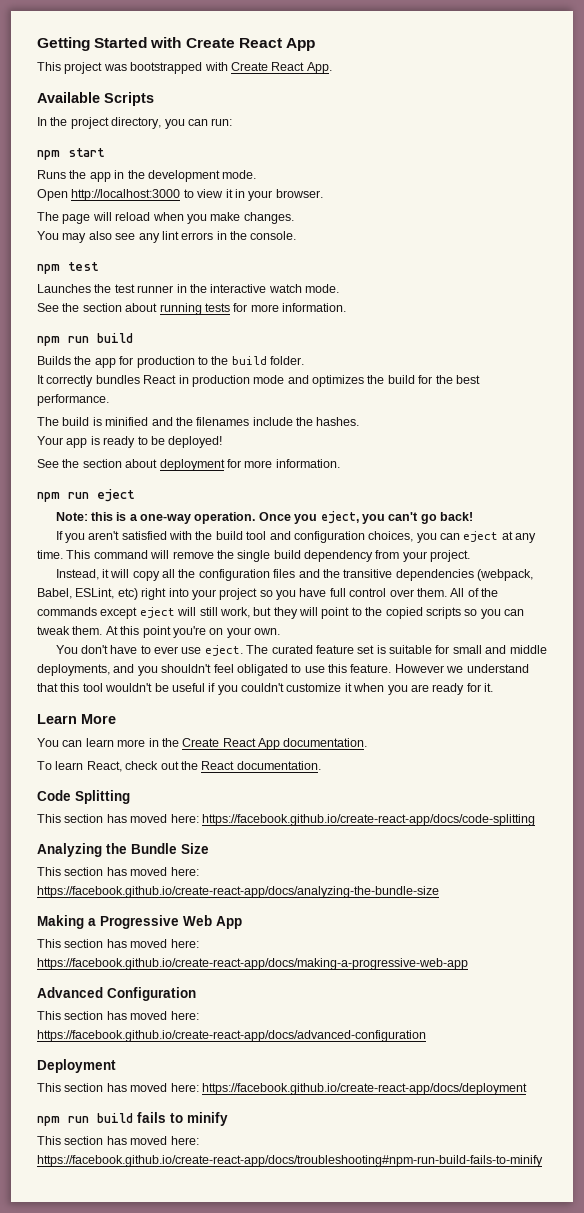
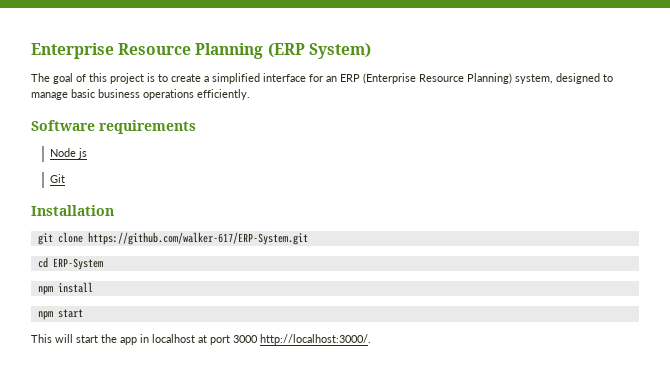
- Getting Started with Create React App
- This project was bootstrapped with Create React App.
- Available Scripts
- In the project directory, you can run:
+ Enterprise Resource Planning (ERP System)
+ The goal of this project is to create a simplified interface for an ERP (Enterprise Resource Planning) system, designed to manage basic business operations efficiently.
+ Software requirements
+ Node js
+ Git
+ Installation
+ git clone https://github.com/walker-617/ERP-System.git
+ cd ERP-System
+ npm install
  npm start
- Runs the app in the development mode.
- Open http://localhost:3000 to view it in your browser.
- The page will reload when you make changes.
- You may also see any lint errors in the console.
- npm test
- Launches the test runner in the interactive watch mode.
- See the section about running tests for more information.
- npm run build
- Builds the app for production to the build folder.
- It correctly bundles React in production mode and optimizes the build for the best performance.
- The build is minified and the filenames include the hashes.
- Your app is ready to be deployed!
- See the section about deployment for more information.
- npm run eject
- Note: this is a one-way operation. Once you eject, you can't go back!
- If you aren't satisfied with the build tool and configuration choices, you can eject at any time. This command will remove the single build dependency from your project.
- Instead, it will copy all the configuration files and the transitive dependencies (webpack, Babel, ESLint, etc) right into your project so you have full control over them. All of the commands except eject will still work, but they will point to the copied scripts so you can tweak them. At this point you're on your own.
- You don't have to ever use eject. The curated feature set is suitable for small and middle deployments, and you shouldn't feel obligated to use this feature. However we understand that this tool wouldn't be useful if you couldn't customize it when you are ready for it.
- Learn More
- You can learn more in the Create React App documentation.
- To learn React, check out the React documentation.
- Code Splitting
- This section has moved here: https://facebook.github.io/create-react-app/docs/code-splitting
- Analyzing the Bundle Size
- This section has moved here: https://facebook.github.io/create-react-app/docs/analyzing-the-bundle-size
- Making a Progressive Web App
- This section has moved here: https://facebook.github.io/create-react-app/docs/making-a-progressive-web-app
- Advanced Configuration
- This section has moved here: https://facebook.github.io/create-react-app/docs/advanced-configuration
- Deployment
- This section has moved here: https://facebook.github.io/create-react-app/docs/deployment
- npm run build fails to minify
- This section has moved here: https://facebook.github.io/create-react-app/docs/troubleshooting#npm-run-build-fails-to-minify
+ This will start the app in localhost at port 3000 http://localhost:3000/.

